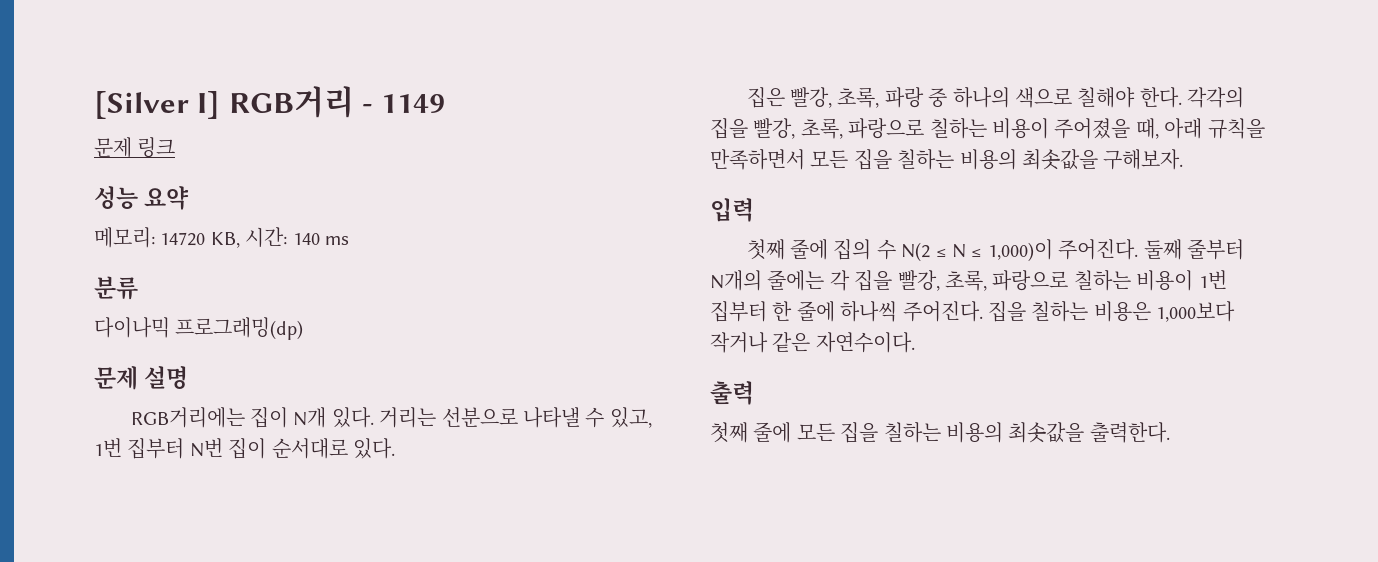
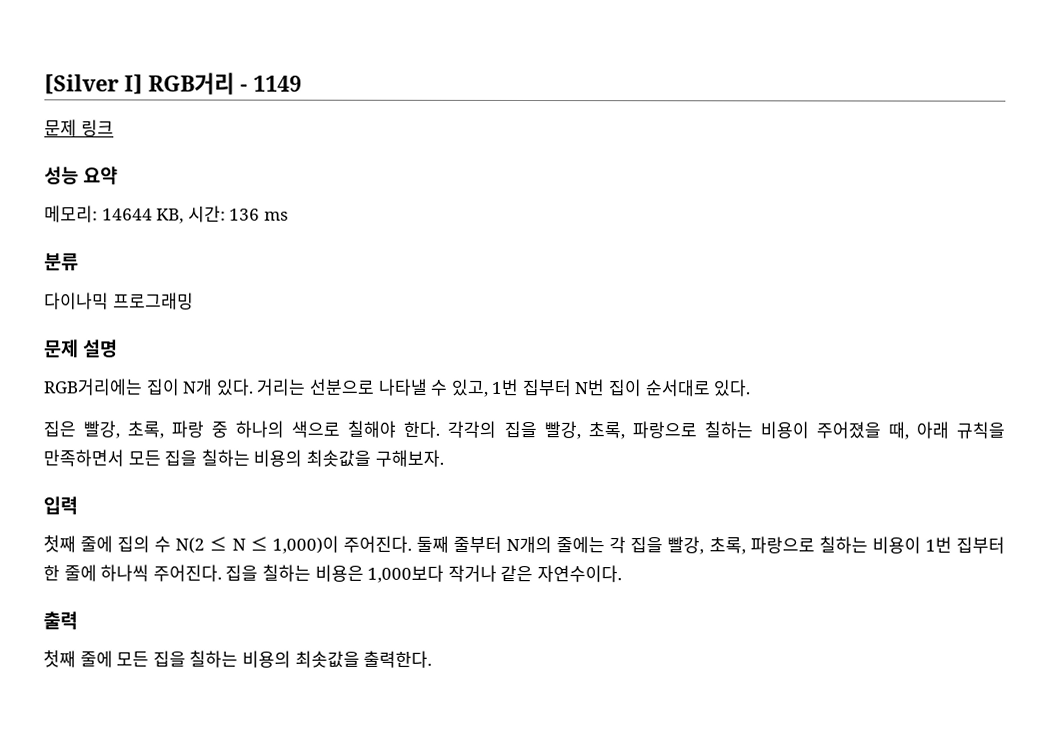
- 메모리: 14720 KB, 시간: 140 ms
+ 메모리: 14644 KB, 시간: 136 ms
- 다이나믹 프로그래밍(dp)
+ 다이나믹 프로그래밍

